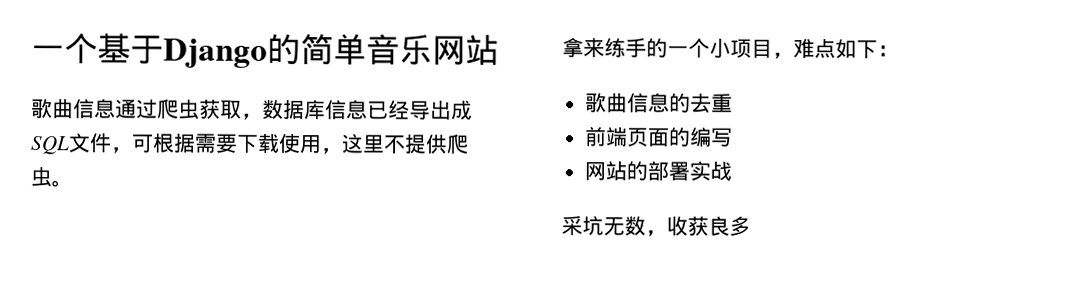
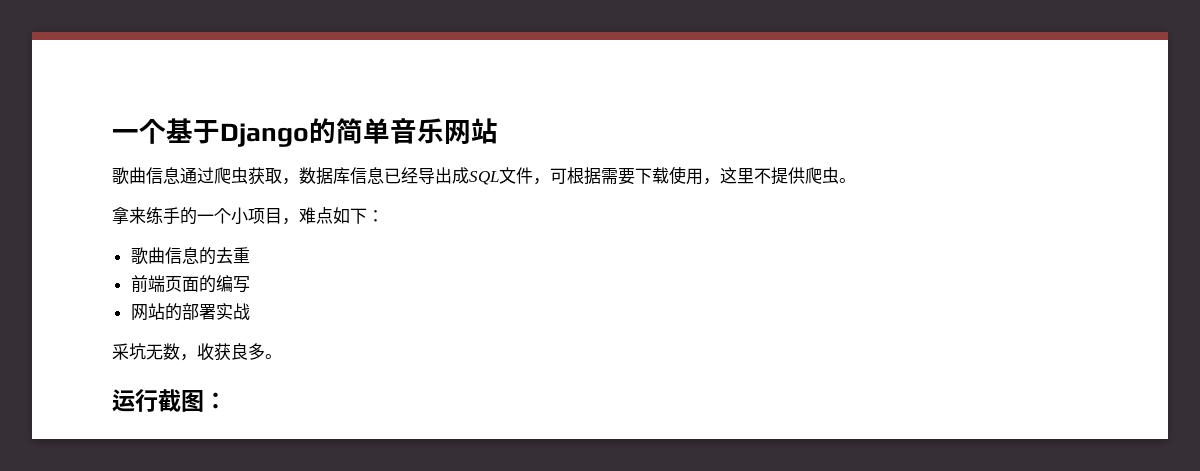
- 采坑无数，收获良多
+ 采坑无数，收获良多。
+ 运行截图：

